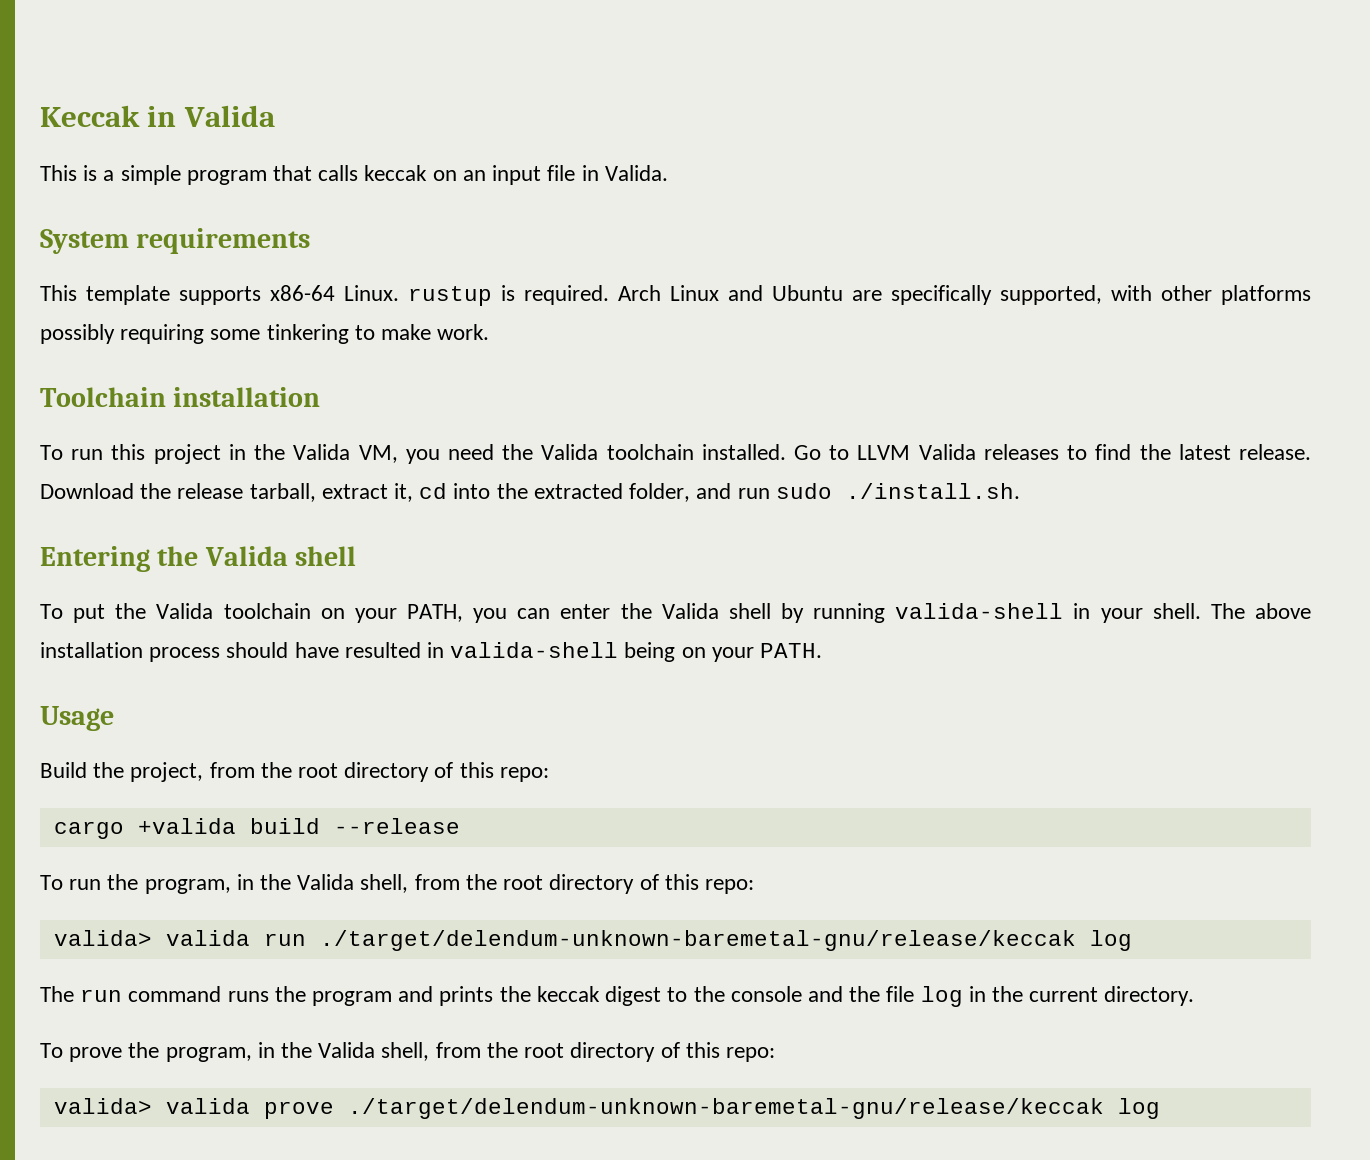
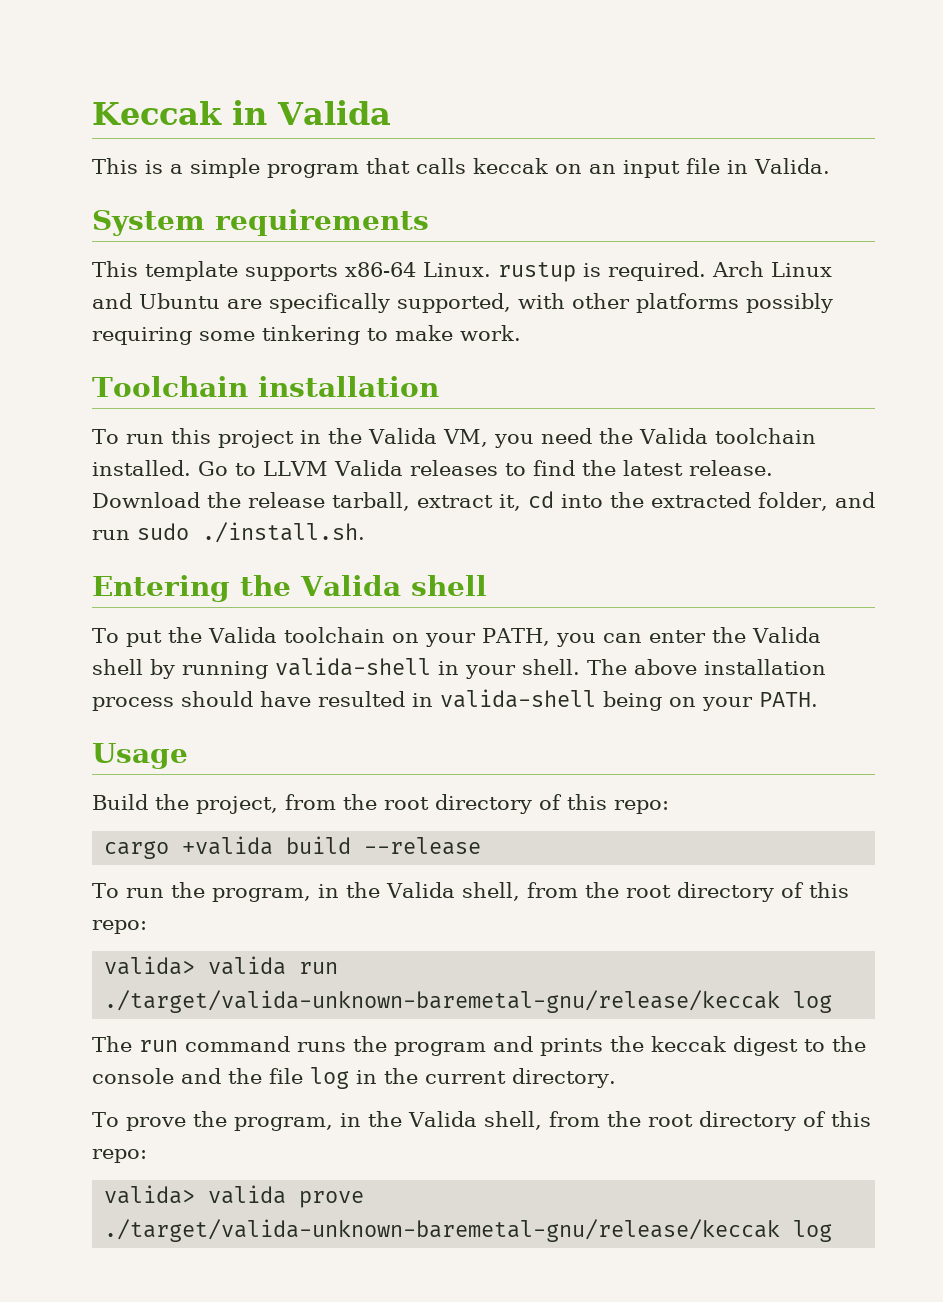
- valida> valida run ./target/delendum-unknown-baremetal-gnu/release/keccak log
+ valida> valida run ./target/valida-unknown-baremetal-gnu/release/keccak log
- valida> valida prove ./target/delendum-unknown-baremetal-gnu/release/keccak log
+ valida> valida prove ./target/valida-unknown-baremetal-gnu/release/keccak log

